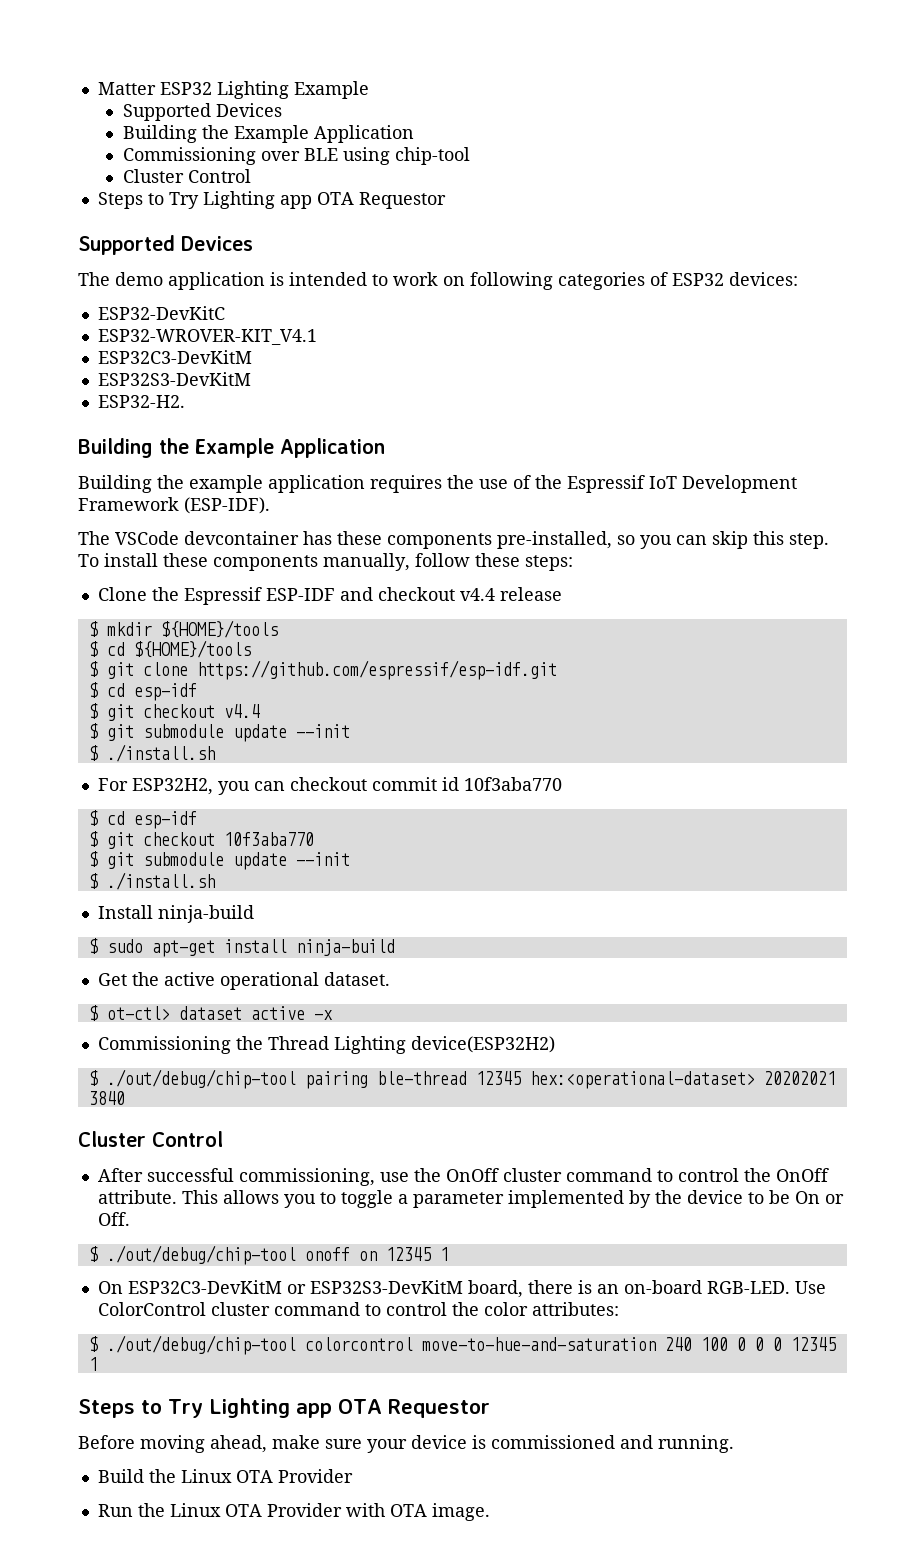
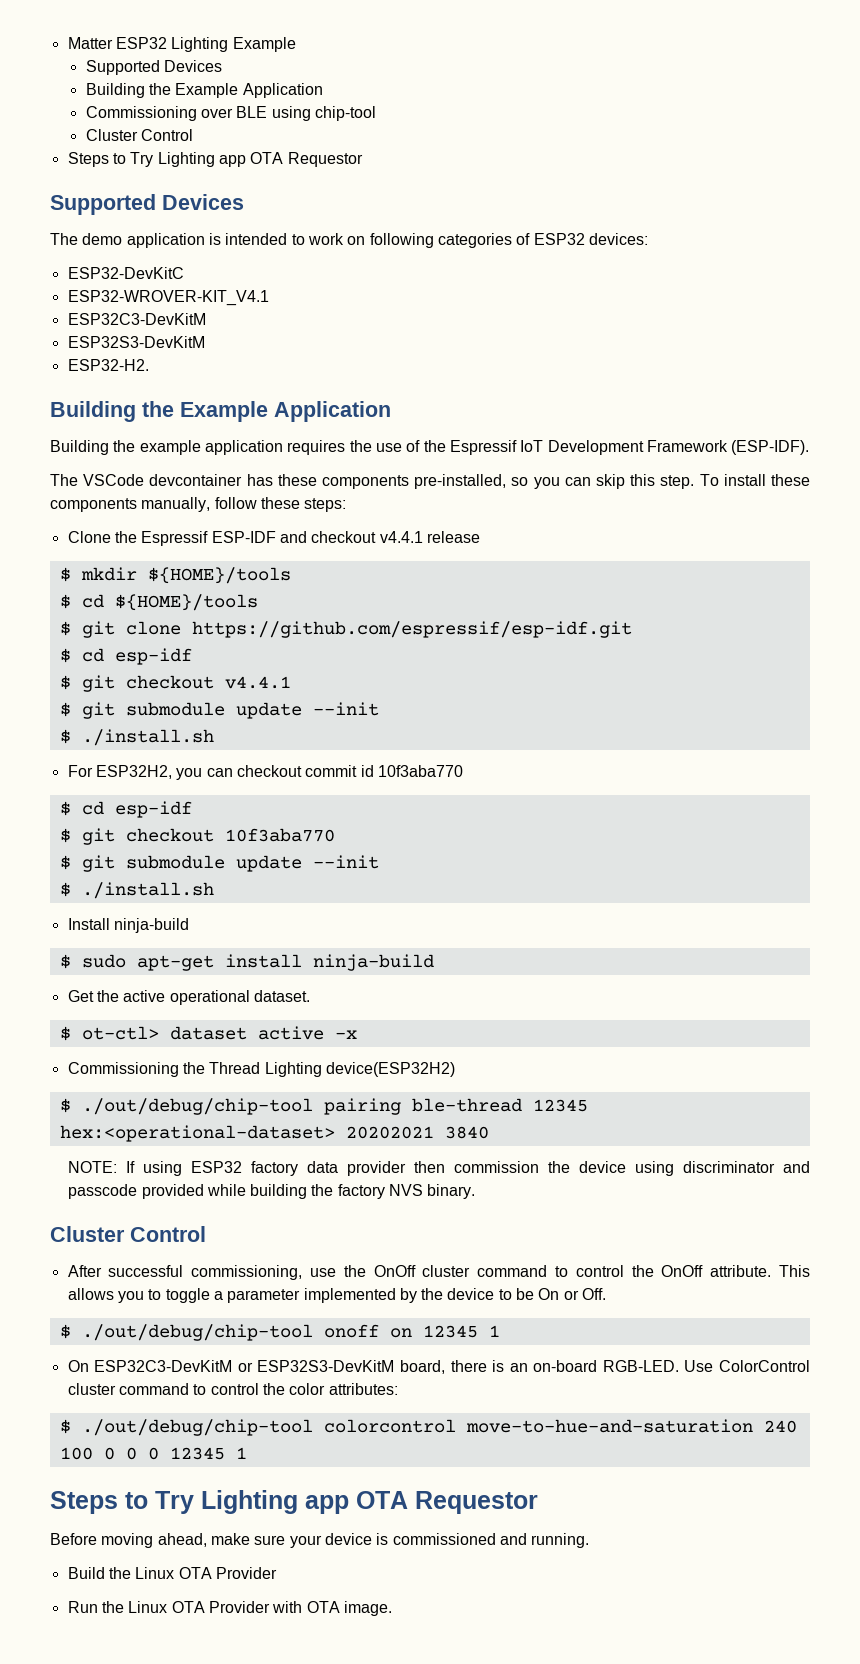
- Clone the Espressif ESP-IDF and checkout v4.4 release
+ Clone the Espressif ESP-IDF and checkout v4.4.1 release
- $ git checkout v4.4
+ $ git checkout v4.4.1
+ NOTE: If using ESP32 factory data provider then commission the device using discriminator and passcode provided while building the factory NVS binary.

